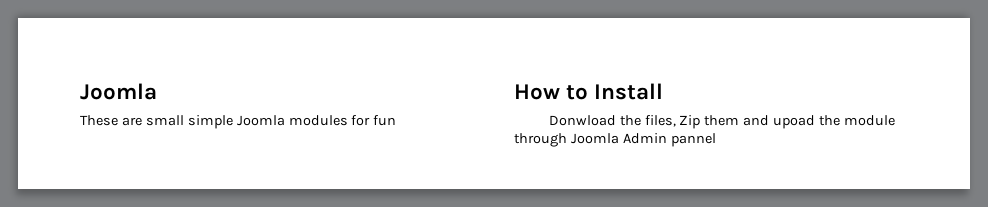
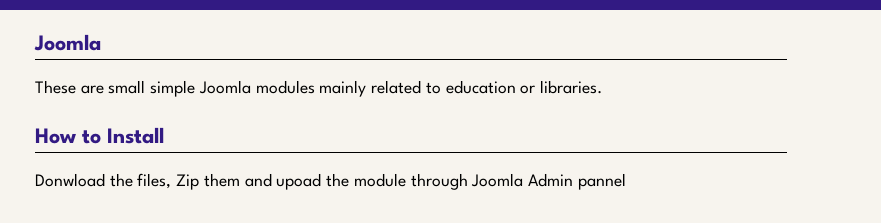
- These are small simple Joomla modules for fun
+ These are small simple Joomla modules mainly related to education or libraries.

